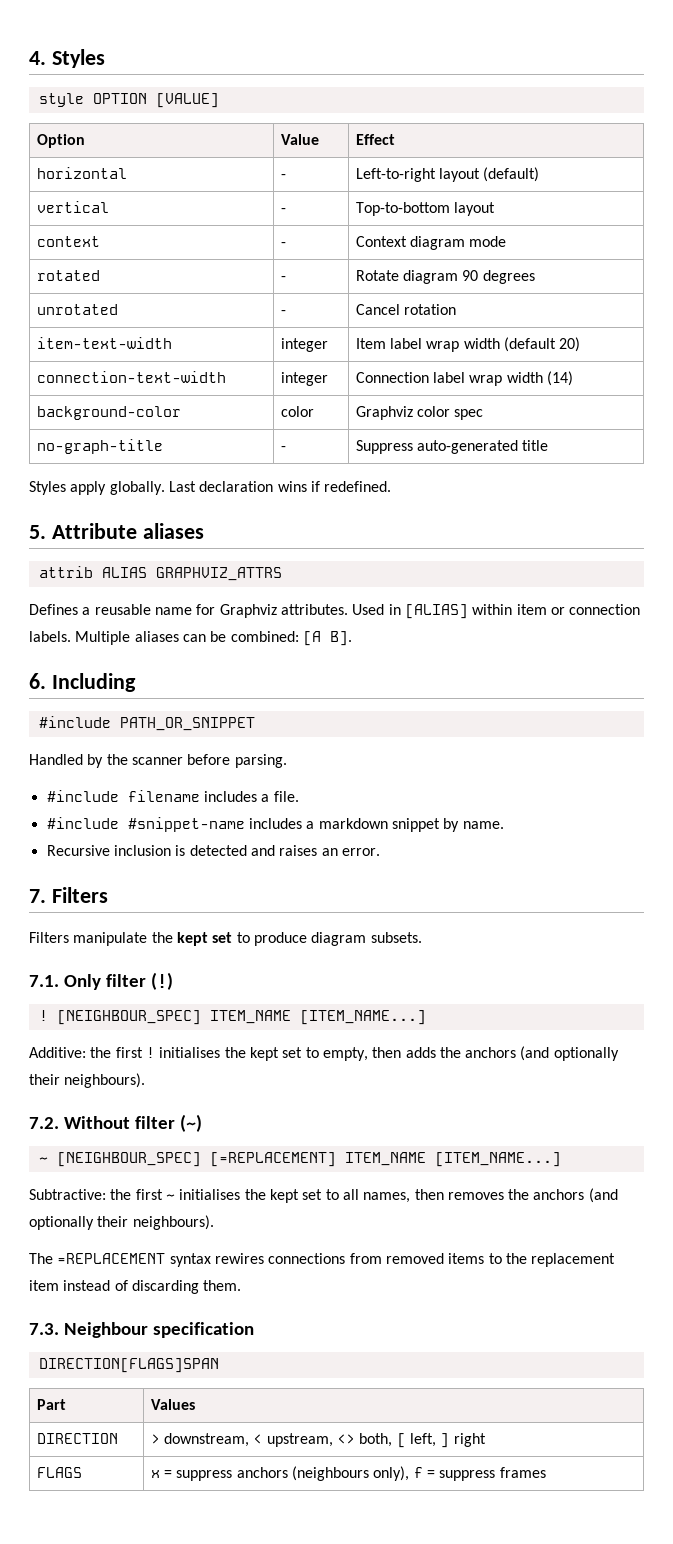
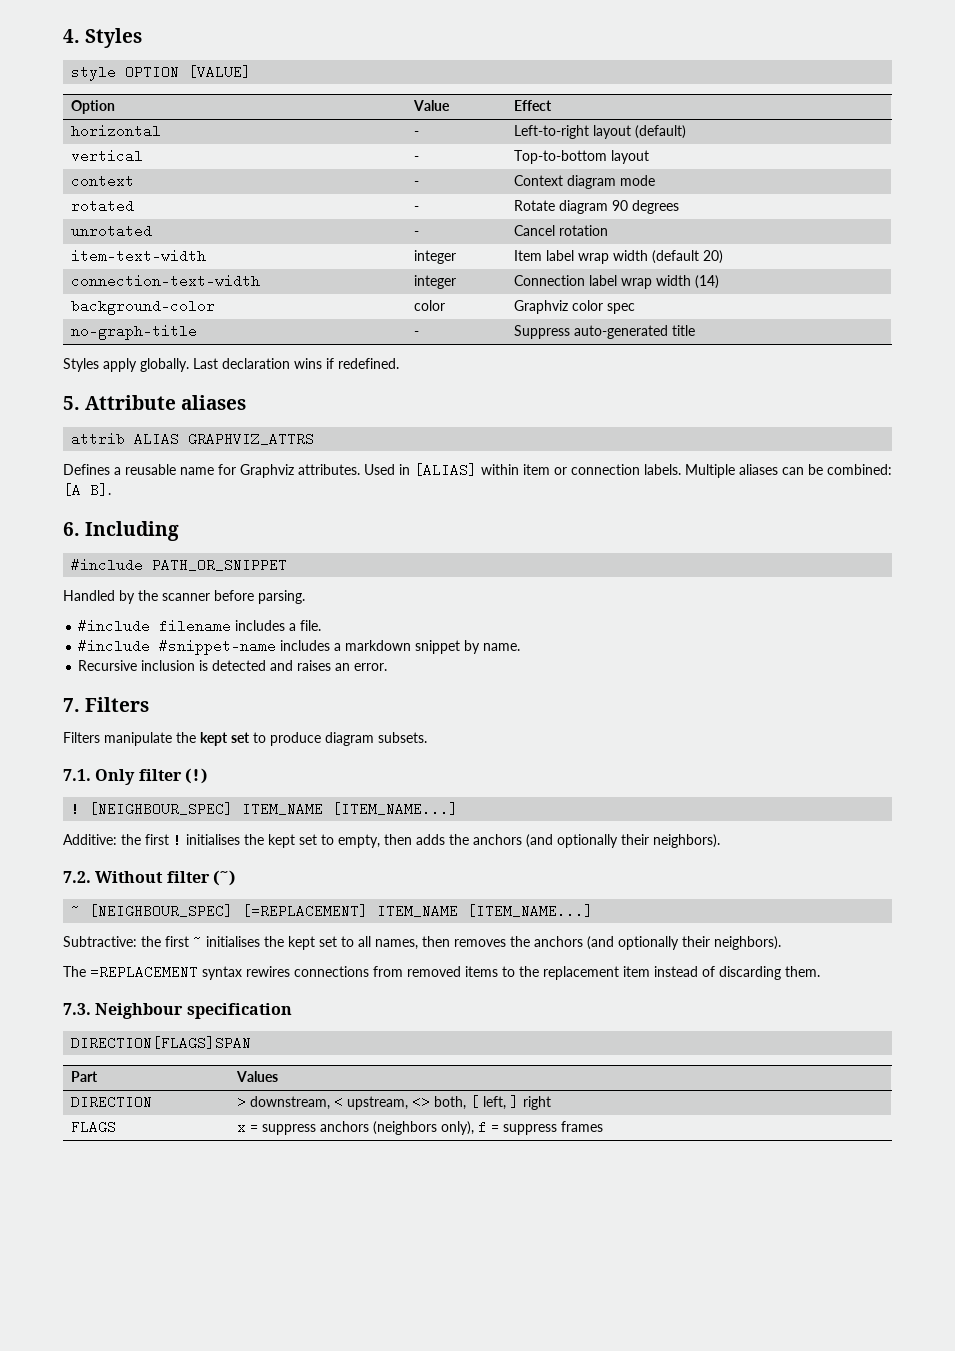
- Additive: the first ! initialises the kept set to empty, then adds the anchors (and optionally their neighbours).
+ Additive: the first ! initialises the kept set to empty, then adds the anchors (and optionally their neighbors).
- Subtractive: the first ~ initialises the kept set to all names, then removes the anchors (and optionally their neighbours).
+ Subtractive: the first ~ initialises the kept set to all names, then removes the anchors (and optionally their neighbors).
- FLAGS | x = suppress anchors (neighbours only), f = suppress frames
+ FLAGS | x = suppress anchors (neighbors only), f = suppress frames

